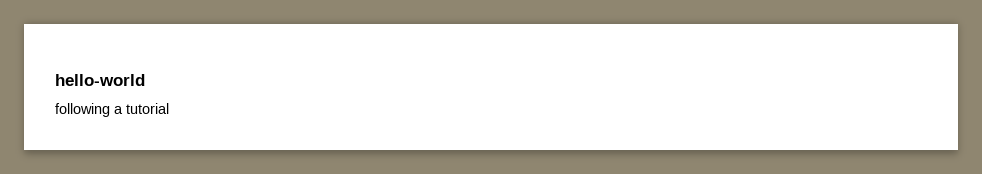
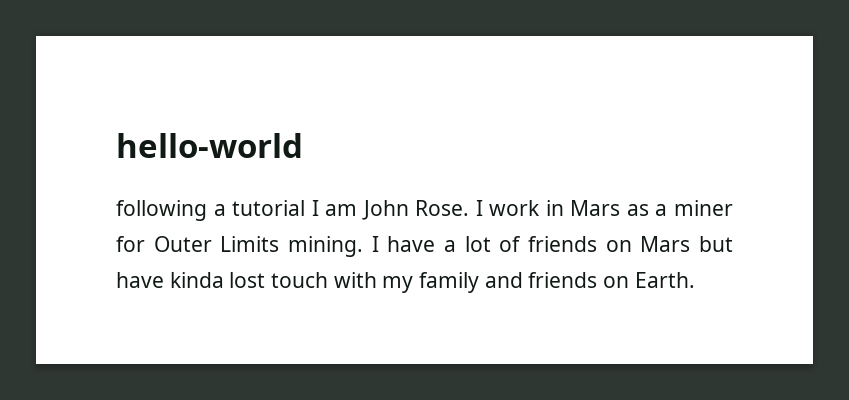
- following a tutorial
+ following a tutorial I am John Rose. I work in Mars as a miner for Outer Limits mining. I have a lot of friends on Mars but have kinda lost touch with my family and friends on Earth.

